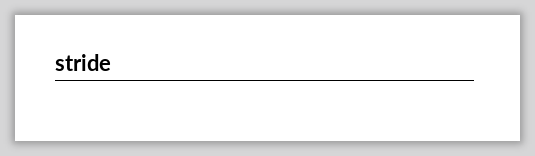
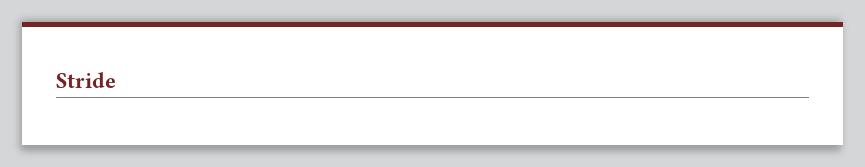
- stride
+ Stride

